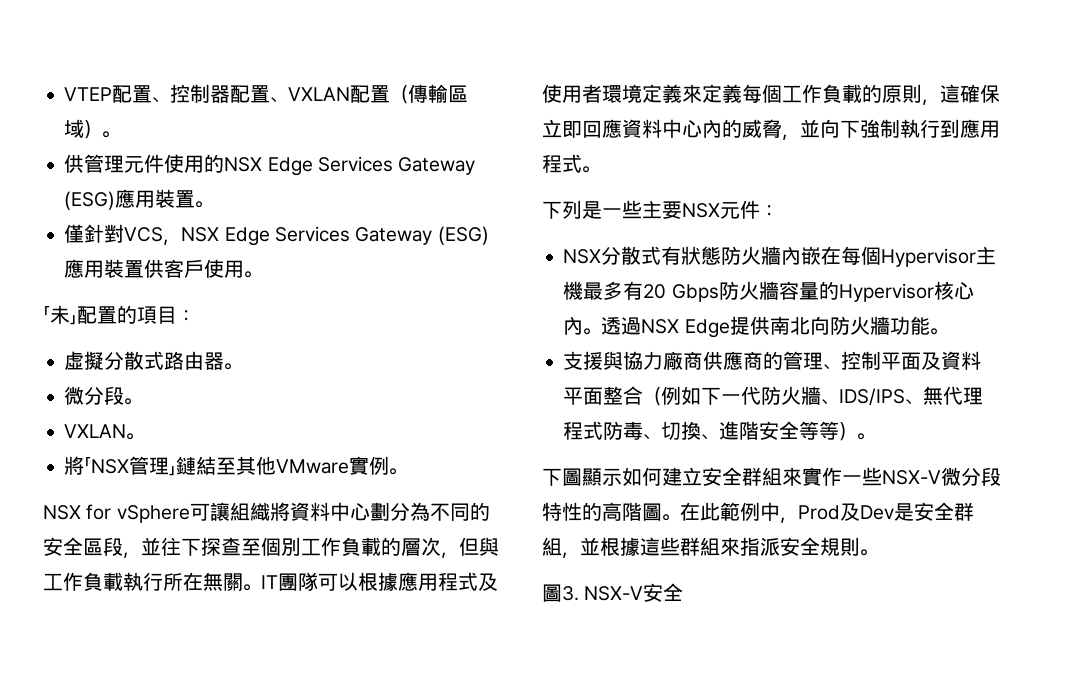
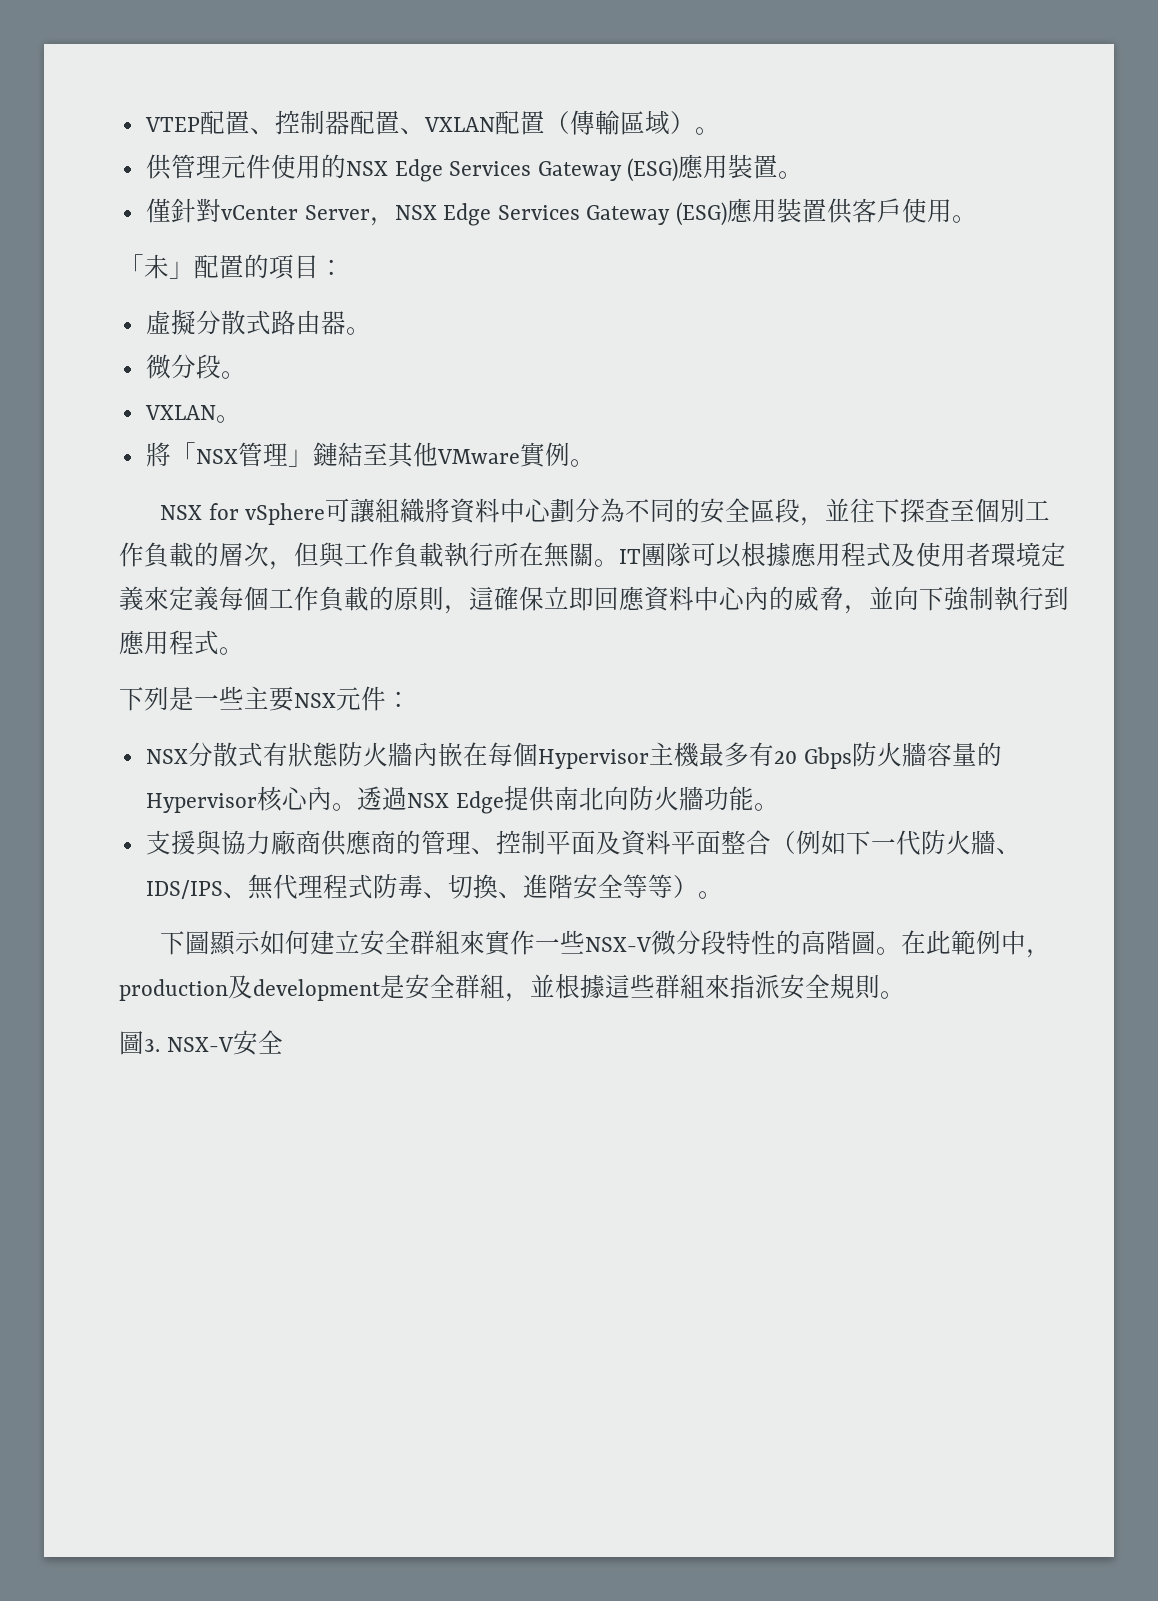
- 僅針對VCS，NSX Edge Services Gateway (ESG)應用裝置供客戶使用。
+ 僅針對vCenter Server，NSX Edge Services Gateway (ESG)應用裝置供客戶使用。
- 在此範例中，Prod及Dev是安全群組，並根據這些群組來指派安全規則。
+ 在此範例中，production及development是安全群組，並根據這些群組來指派安全規則。

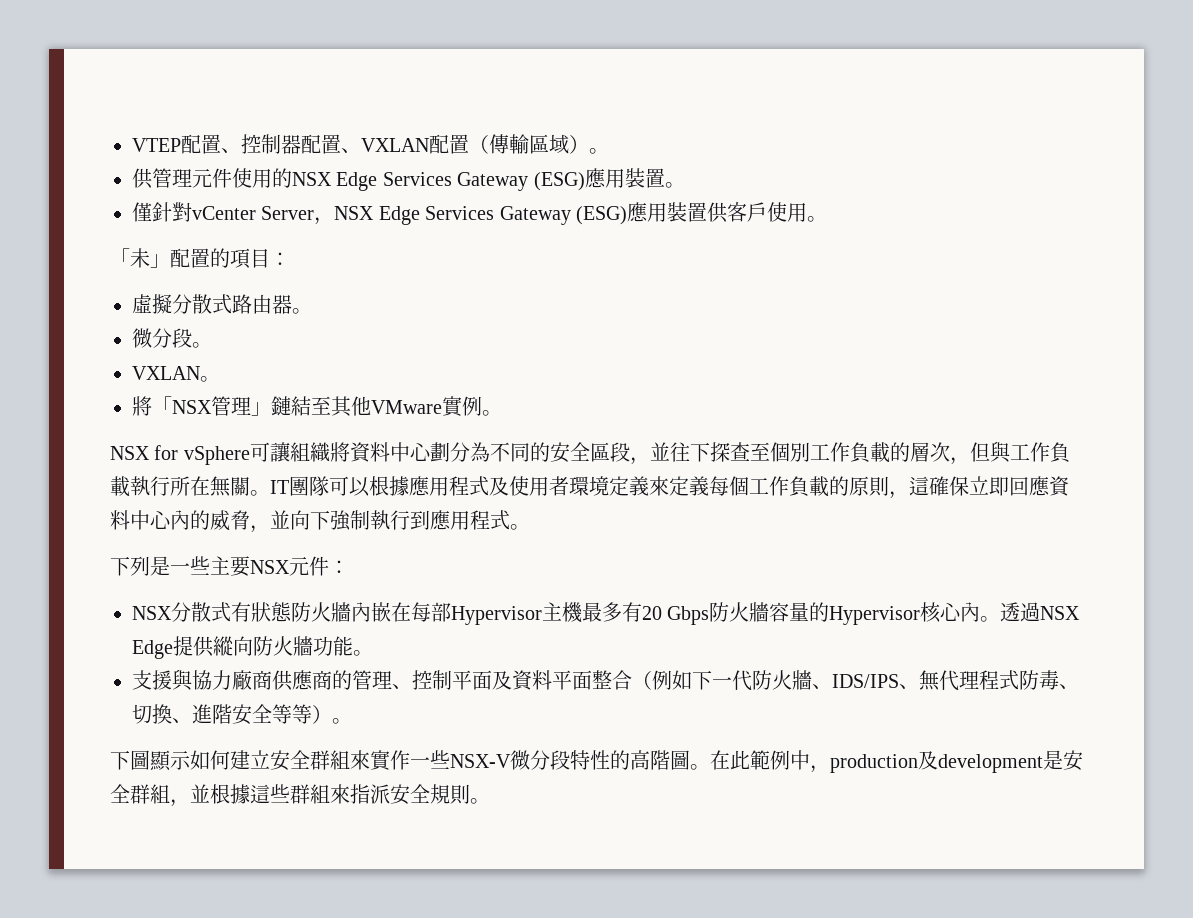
- NSX分散式有狀態防火牆內嵌在每個Hypervisor主機最多有20 Gbps防火牆容量的Hypervisor核心內。
+ NSX分散式有狀態防火牆內嵌在每部Hypervisor主機最多有20 Gbps防火牆容量的Hypervisor核心內。
- 透過NSX Edge提供南北向防火牆功能。
+ 透過NSX Edge提供縱向防火牆功能。
- 圖3. NSX-V安全

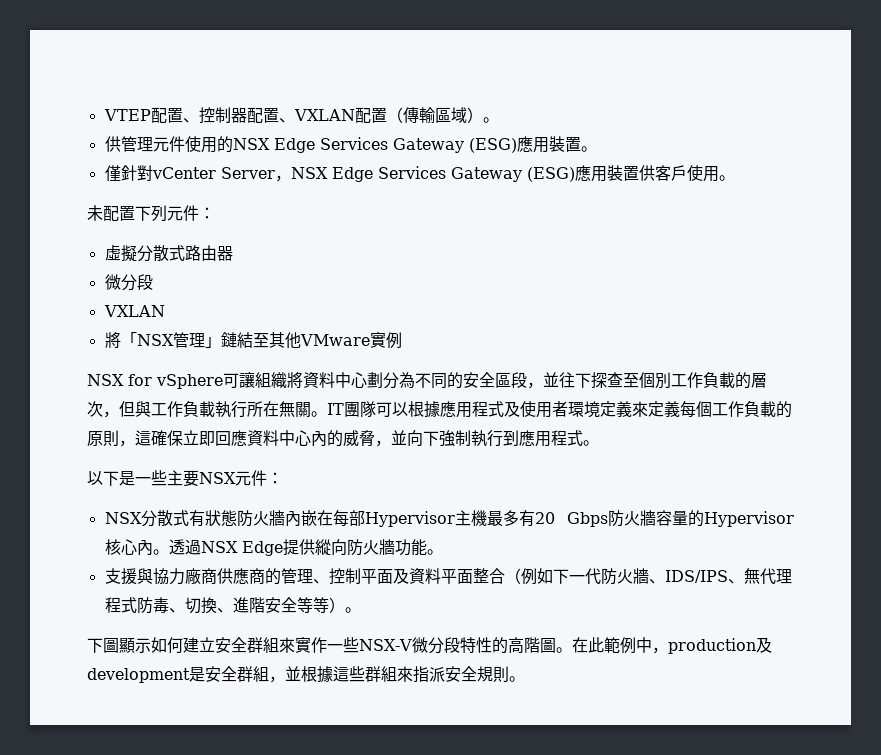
- 「未」配置的項目：
+ 未配置下列元件：
- 虛擬分散式路由器。
- 微分段。
- VXLAN。
+ 虛擬分散式路由器
+ 微分段
+ VXLAN
- 將「NSX管理」鏈結至其他VMware實例。
+ 將「NSX管理」鏈結至其他VMware實例
- 下列是一些主要NSX元件：
+ 以下是一些主要NSX元件：

